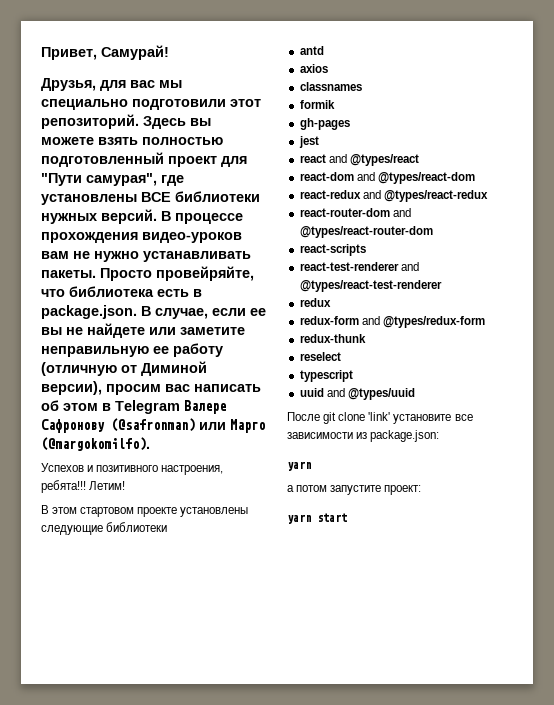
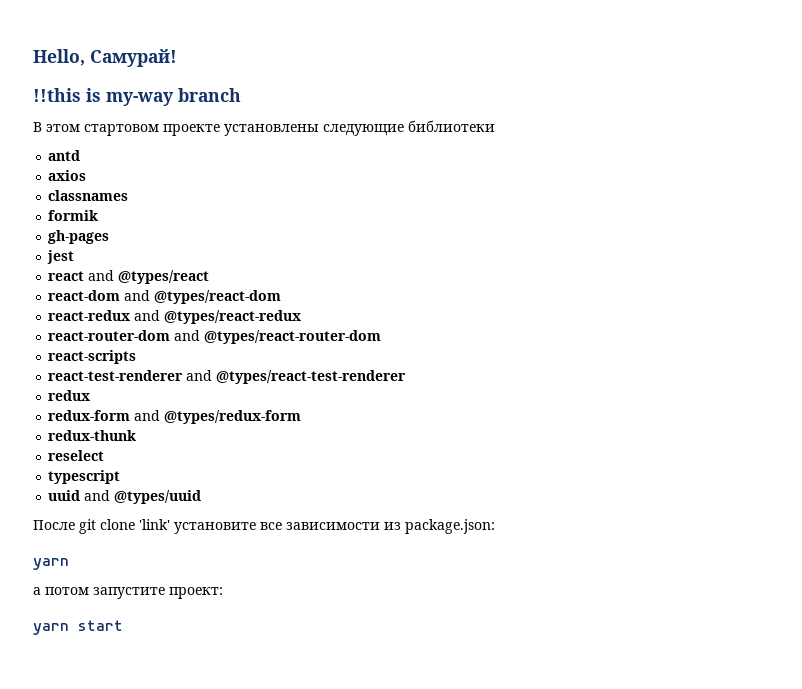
- Привет, Самурай!
+ Hello, Самурай!
- Друзья, для вас мы специально подготовили этот репозиторий. Здесь вы можете взять полностью подготовленный проект для "Пути самурая", где установлены ВСЕ библиотеки нужных версий. В процессе прохождения видео-уроков вам не нужно устанавливать пакеты. Просто провейряйте, что библиотека есть в package.json. В случае, если ее вы не найдете или заметите неправильную ее работу (отличную от Диминой версии), просим вас написать об этом в Telegram Валере Сафронову (@safronman) или Марго (@margokomilfo).
- Успехов и позитивного настроения, ребята!!! Летим!
+ !!this is my-way branch

